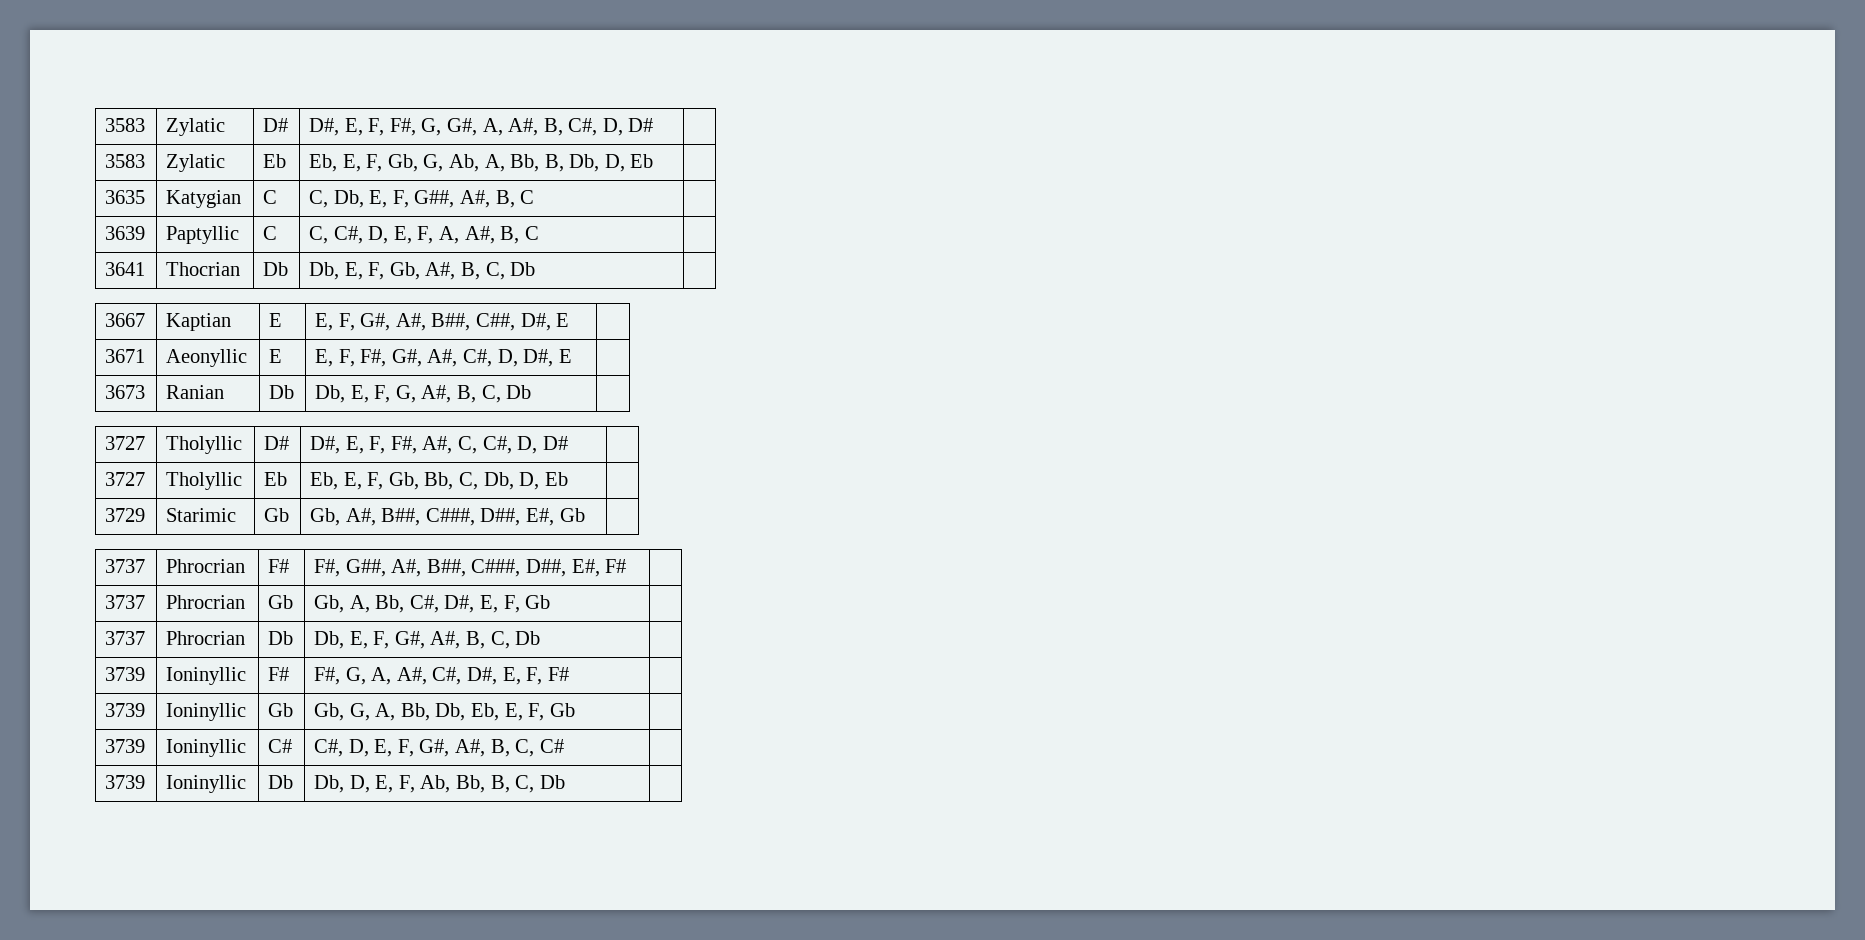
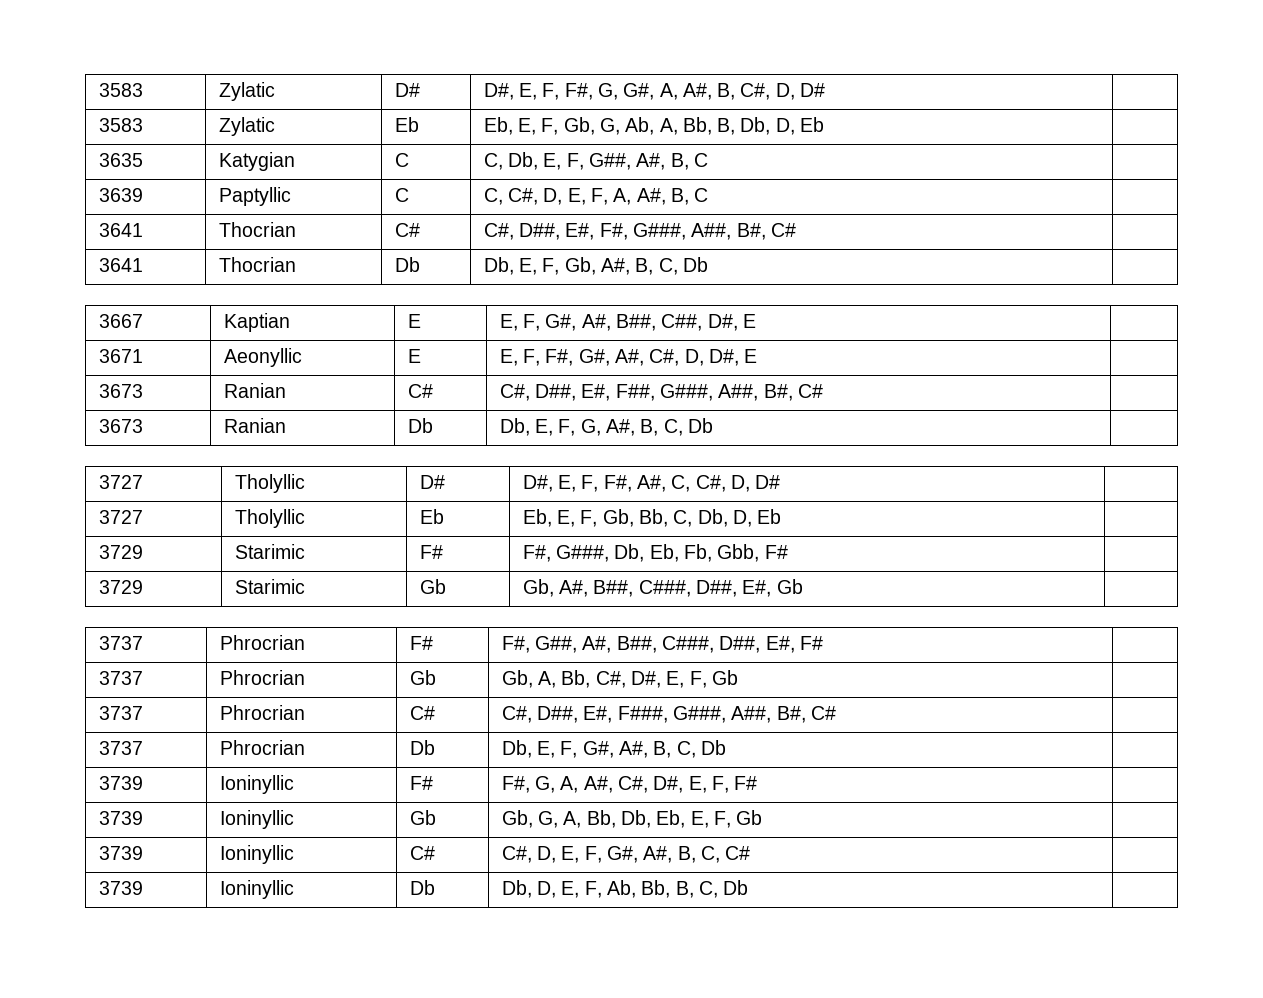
+ 3641 | Thocrian | C# | C#, D##, E#, F#, G###, A##, B#, C# |
+ 3673 | Ranian | C# | C#, D##, E#, F##, G###, A##, B#, C# |
+ 3729 | Starimic | F# | F#, G###, Db, Eb, Fb, Gbb, F# |
+ 3737 | Phrocrian | C# | C#, D##, E#, F###, G###, A##, B#, C# |

